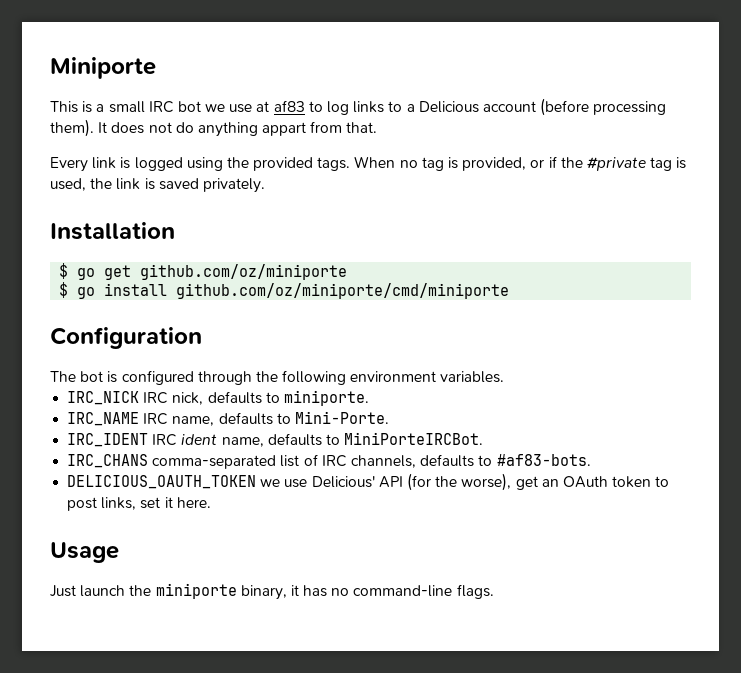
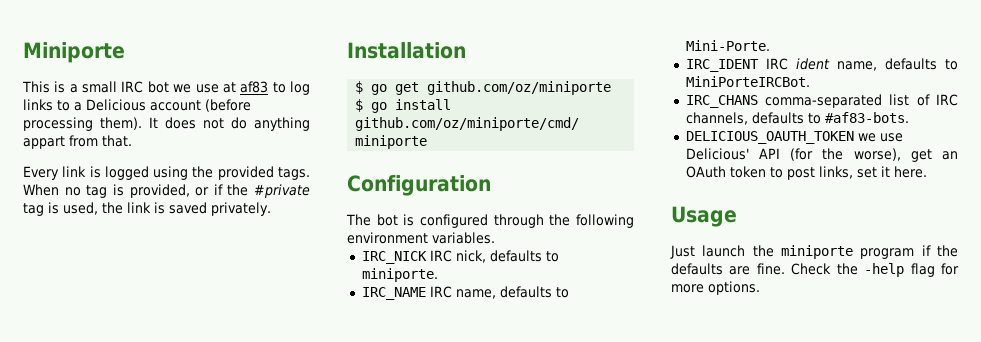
- Just launch the miniporte binary, it has no command-line flags.
+ Just launch the miniporte program if the defaults are fine. Check the -help flag for more options.

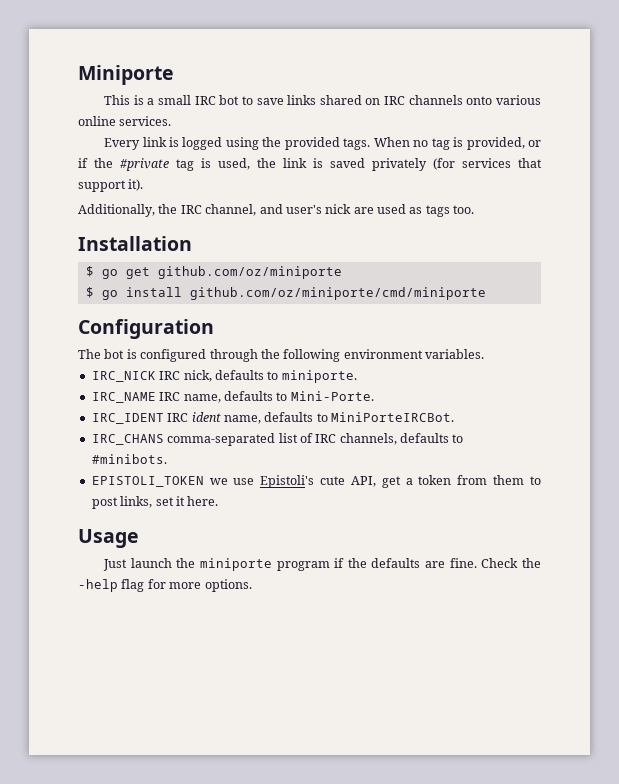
- This is a small IRC bot we use at af83 to log links to a Delicious account (before processing them). It does not do anything appart from that.
+ This is a small IRC bot to save links shared on IRC channels onto various online services.
- When no tag is provided, or if the #private tag is used, the link is saved privately.
+ When no tag is provided, or if the #private tag is used, the link is saved privately (for services that support it).
+ Additionally, the IRC channel, and user's nick are used as tags too.
- IRC_CHANS comma-separated list of IRC channels, defaults to #af83-bots.
- DELICIOUS_OAUTH_TOKEN we use Delicious' API (for the worse), get an OAuth token to post links, set it here.
+ IRC_CHANS comma-separated list of IRC channels, defaults to #minibots.
+ EPISTOLI_TOKEN we use Epistoli's cute API, get a token from them to post links, set it here.

